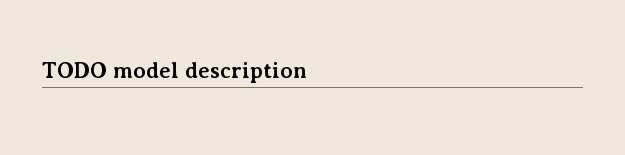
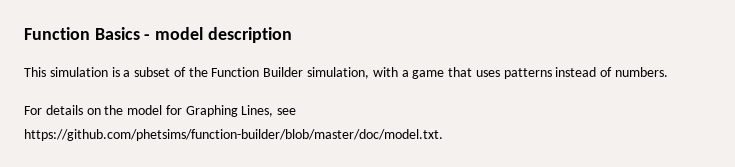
- TODO model description
+ Function Basics - model description
+ This simulation is a subset of the Function Builder simulation, with a game that uses patterns instead of numbers.
+ For details on the model for Graphing Lines, see https://github.com/phetsims/function-builder/blob/master/doc/model.txt.

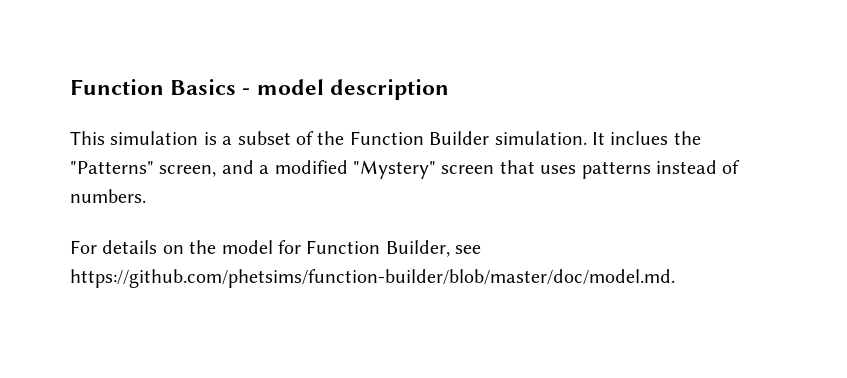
- This simulation is a subset of the Function Builder simulation, with a game that uses patterns instead of numbers.
+ This simulation is a subset of the Function Builder simulation. It inclues the "Patterns" screen, and a modified "Mystery" screen that uses patterns instead of numbers.
- For details on the model for Graphing Lines, see https://github.com/phetsims/function-builder/blob/master/doc/model.txt.
+ For details on the model for Function Builder, see https://github.com/phetsims/function-builder/blob/master/doc/model.md.

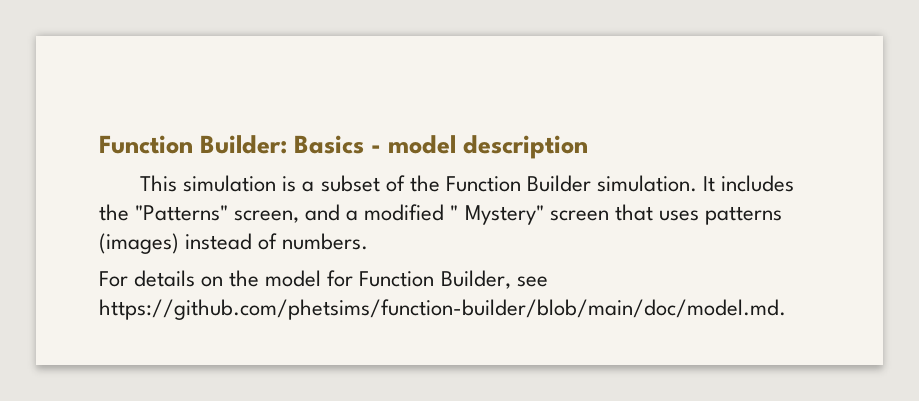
- Function Basics - model description
+ Function Builder: Basics - model description
- It inclues the "Patterns" screen, and a modified "Mystery" screen that uses patterns instead of numbers.
+ It includes the "Patterns" screen, and a modified " Mystery" screen that uses patterns (images) instead of numbers.
- For details on the model for Function Builder, see https://github.com/phetsims/function-builder/blob/master/doc/model.md.
+ For details on the model for Function Builder, see https://github.com/phetsims/function-builder/blob/main/doc/model.md.

